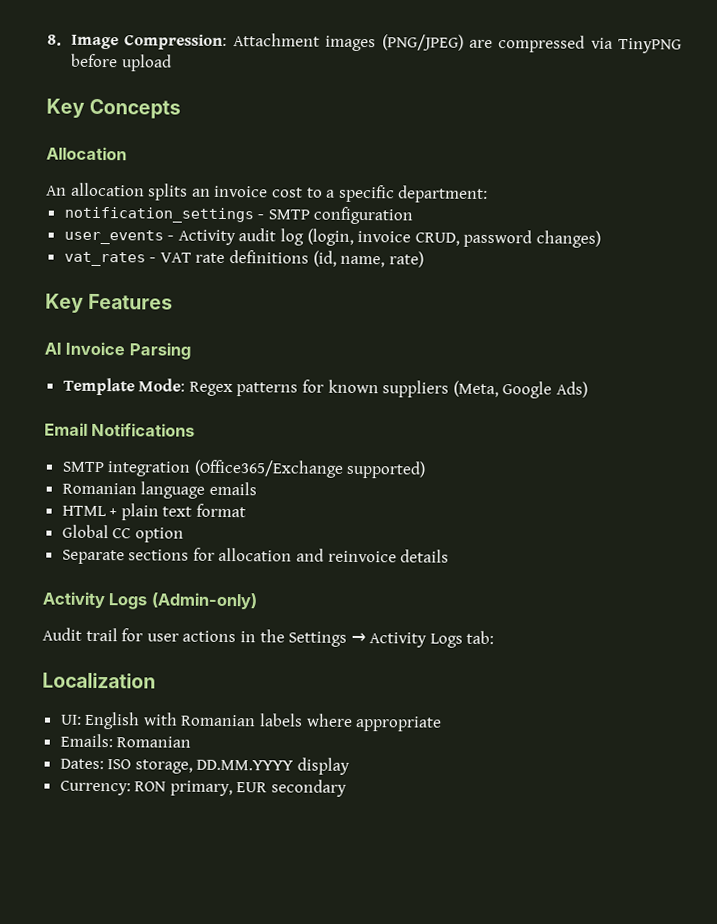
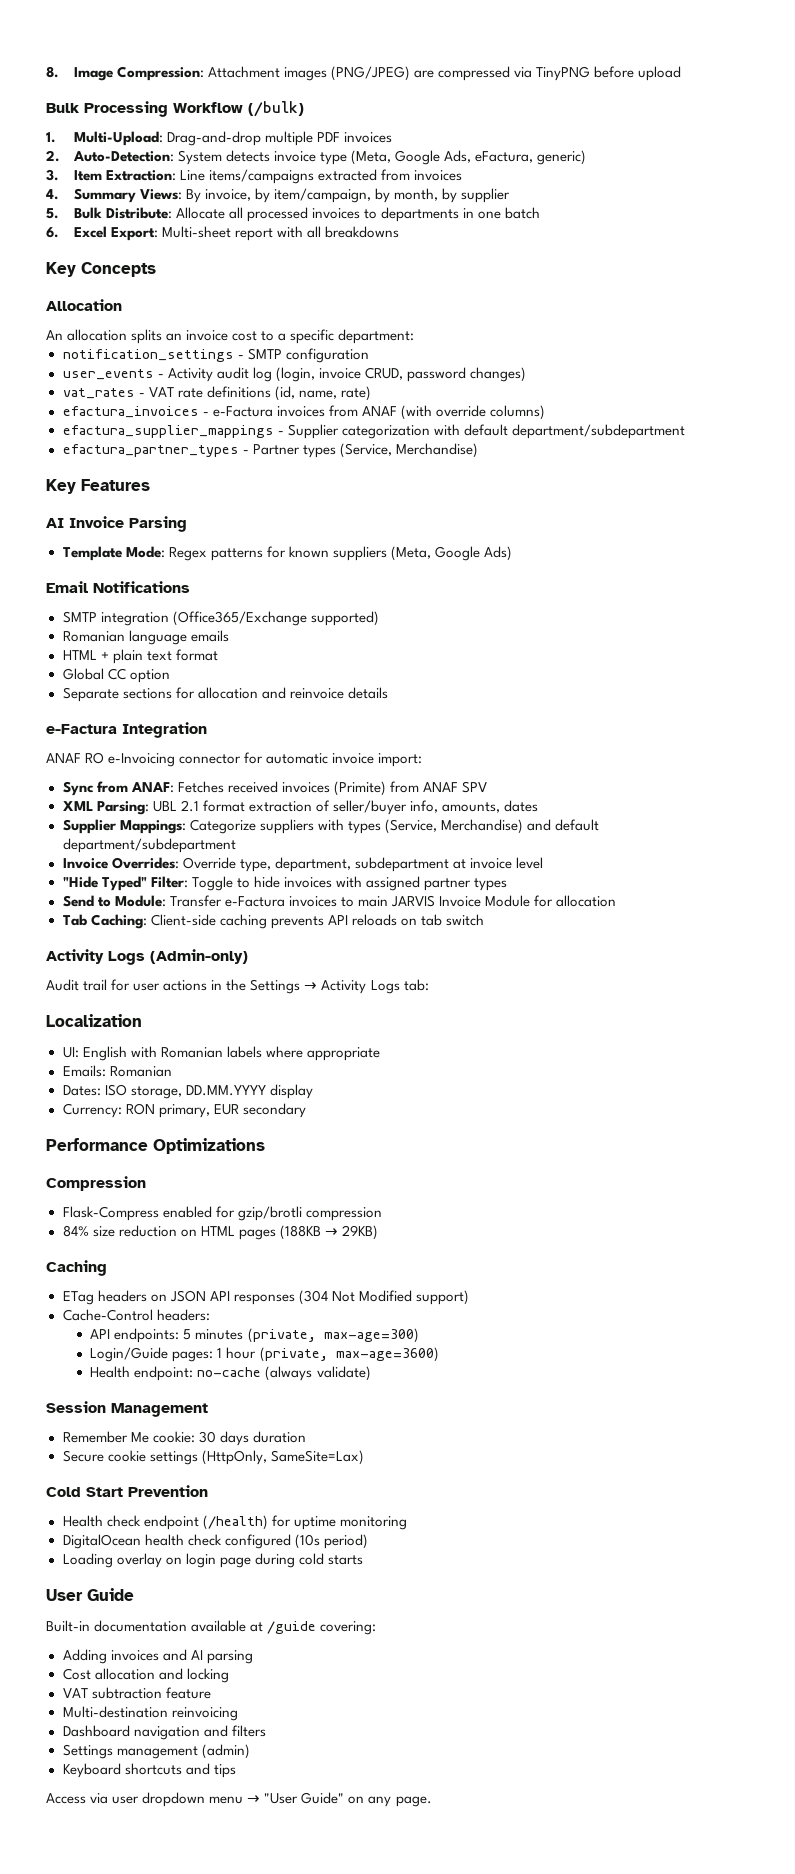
+ Bulk Processing Workflow (/bulk)
+ 1. Multi-Upload: Drag-and-drop multiple PDF invoices
+ 2. Auto-Detection: System detects invoice type (Meta, Google Ads, eFactura, generic)
+ 3. Item Extraction: Line items/campaigns extracted from invoices
+ 4. Summary Views: By invoice, by item/campaign, by month, by supplier
+ 5. Bulk Distribute: Allocate all processed invoices to departments in one batch
+ 6. Excel Export: Multi-sheet report with all breakdowns
+ efactura_invoices - e-Factura invoices from ANAF (with override columns)
+ efactura_supplier_mappings - Supplier categorization with default department/subdepartment
+ efactura_partner_types - Partner types (Service, Merchandise)
+ e-Factura Integration
+ ANAF RO e-Invoicing connector for automatic invoice import:
+ Sync from ANAF: Fetches received invoices (Primite) from ANAF SPV
+ XML Parsing: UBL 2.1 format extraction of seller/buyer info, amounts, dates
+ Supplier Mappings: Categorize suppliers with types (Service, Merchandise) and default department/subdepartment
+ Invoice Overrides: Override type, department, subdepartment at invoice level
+ "Hide Typed" Filter: Toggle to hide invoices with assigned partner types
+ Send to Module: Transfer e-Factura invoices to main JARVIS Invoice Module for allocation
+ Tab Caching: Client-side caching prevents API reloads on tab switch
+ Performance Optimizations
+ Compression
+ Flask-Compress enabled for gzip/brotli compression
+ 84% size reduction on HTML pages (188KB → 29KB)
+ Caching
+ ETag headers on JSON API responses (304 Not Modified support)
+ Cache-Control headers:
+ API endpoints: 5 minutes (private, max-age=300)
+ Login/Guide pages: 1 hour (private, max-age=3600)
+ Health endpoint: no-cache (always validate)
+ Session Management
+ Remember Me cookie: 30 days duration
+ Secure cookie settings (HttpOnly, SameSite=Lax)
+ Cold Start Prevention
+ Health check endpoint (/health) for uptime monitoring
+ DigitalOcean health check configured (10s period)
+ Loading overlay on login page during cold starts
+ User Guide
+ Built-in documentation available at /guide covering:
+ Adding invoices and AI parsing
+ Cost allocation and locking
+ VAT subtraction feature
+ Multi-destination reinvoicing
+ Dashboard navigation and filters
+ Settings management (admin)
+ Keyboard shortcuts and tips
+ Access via user dropdown menu → "User Guide" on any page.

